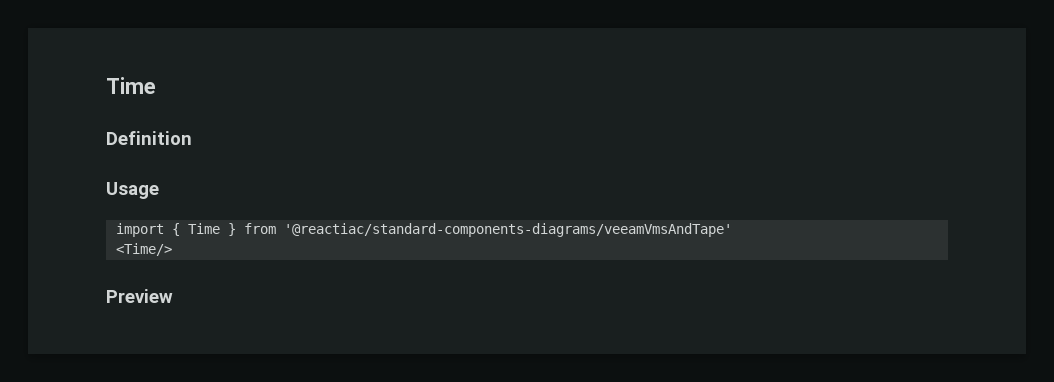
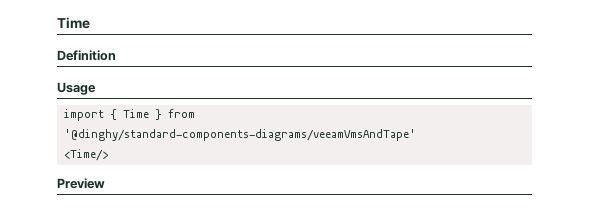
- import { Time } from '@reactiac/standard-components-diagrams/veeamVmsAndTape'
+ import { Time } from '@dinghy/standard-components-diagrams/veeamVmsAndTape'

